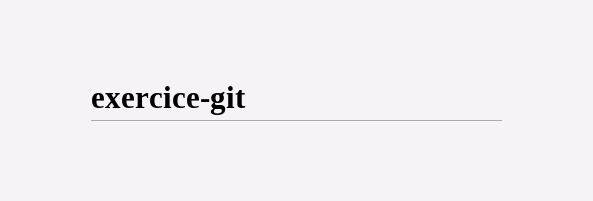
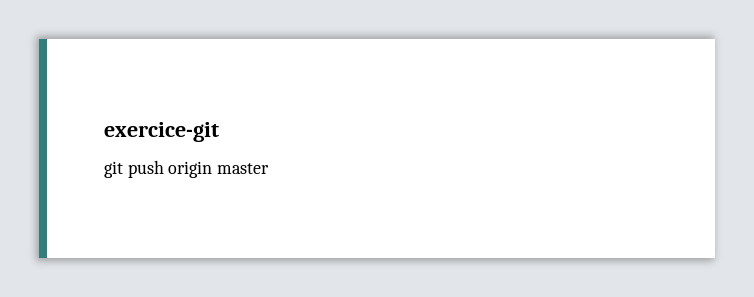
+ git push origin master

